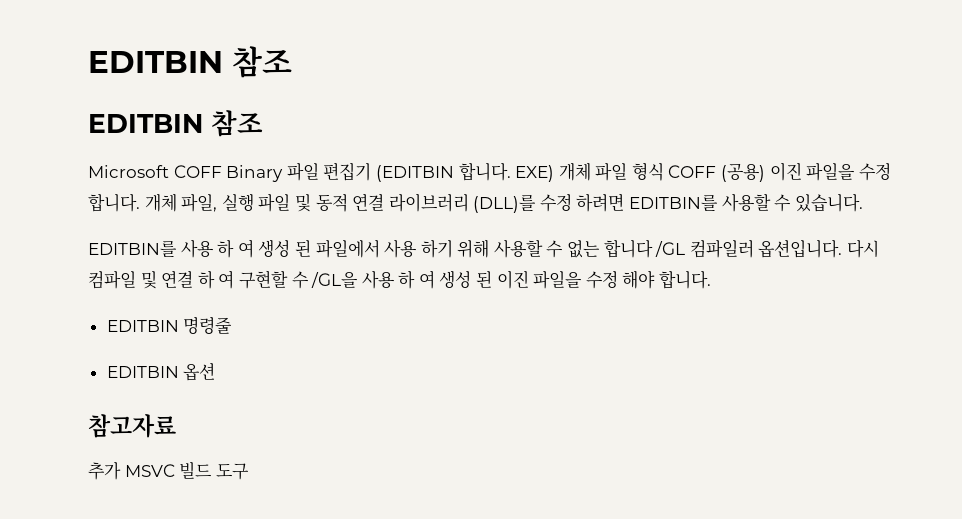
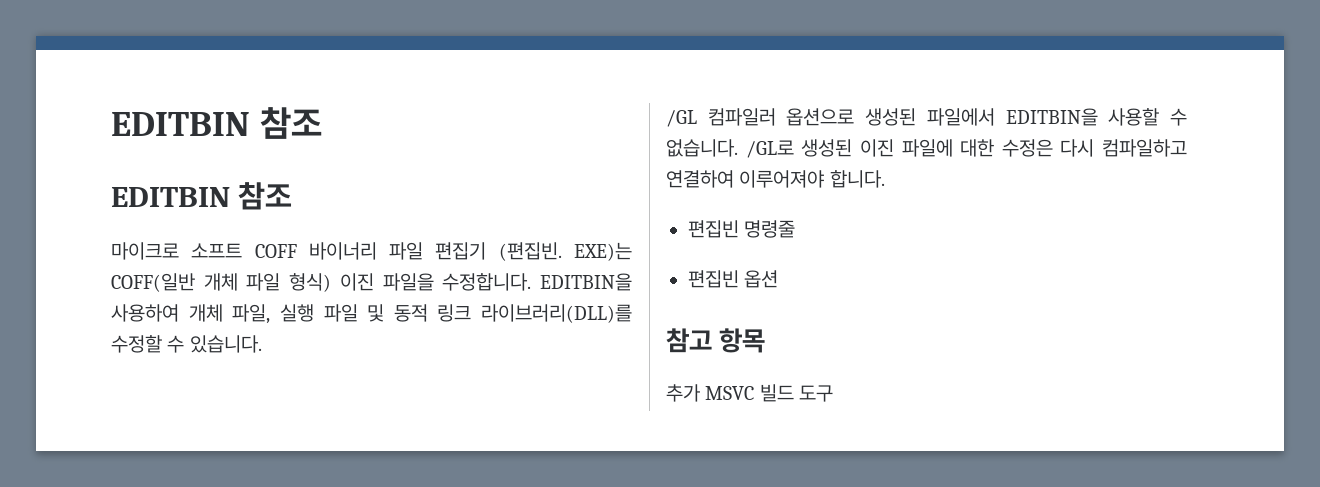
- Microsoft COFF Binary 파일 편집기 (EDITBIN 합니다. EXE) 개체 파일 형식 COFF (공용) 이진 파일을 수정 합니다. 개체 파일, 실행 파일 및 동적 연결 라이브러리 (DLL)를 수정 하려면 EDITBIN를 사용할 수 있습니다.
- EDITBIN를 사용 하 여 생성 된 파일에서 사용 하기 위해 사용할 수 없는 합니다 /GL 컴파일러 옵션입니다. 다시 컴파일 및 연결 하 여 구현할 수 /GL을 사용 하 여 생성 된 이진 파일을 수정 해야 합니다.
+ 마이크로 소프트 COFF 바이너리 파일 편집기 (편집빈. EXE)는 COFF(일반 개체 파일 형식) 이진 파일을 수정합니다. EDITBIN을 사용하여 개체 파일, 실행 파일 및 동적 링크 라이브러리(DLL)를 수정할 수 있습니다.
+ /GL 컴파일러 옵션으로 생성된 파일에서 EDITBIN을 사용할 수 없습니다. /GL로 생성된 이진 파일에 대한 수정은 다시 컴파일하고 연결하여 이루어져야 합니다.
- EDITBIN 명령줄
+ 편집빈 명령줄
- EDITBIN 옵션
+ 편집빈 옵션
- 참고자료
+ 참고 항목

